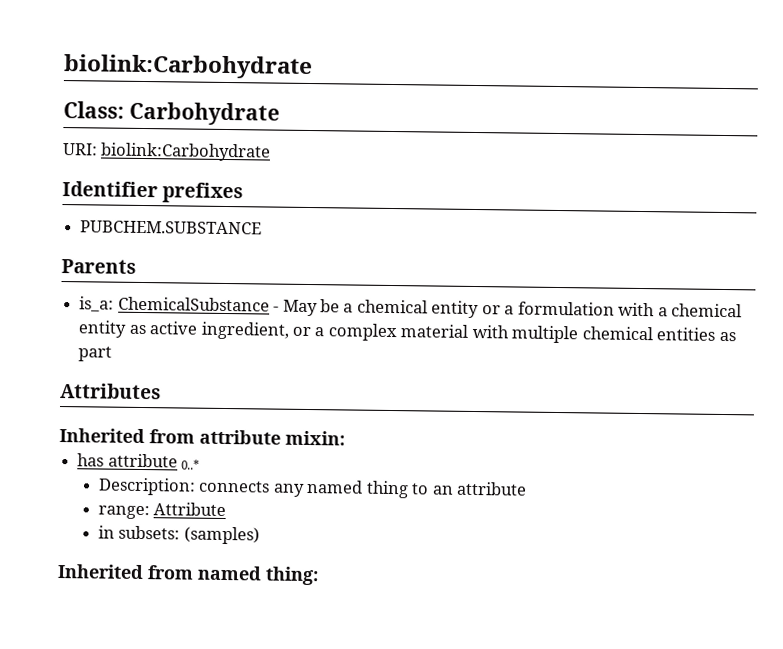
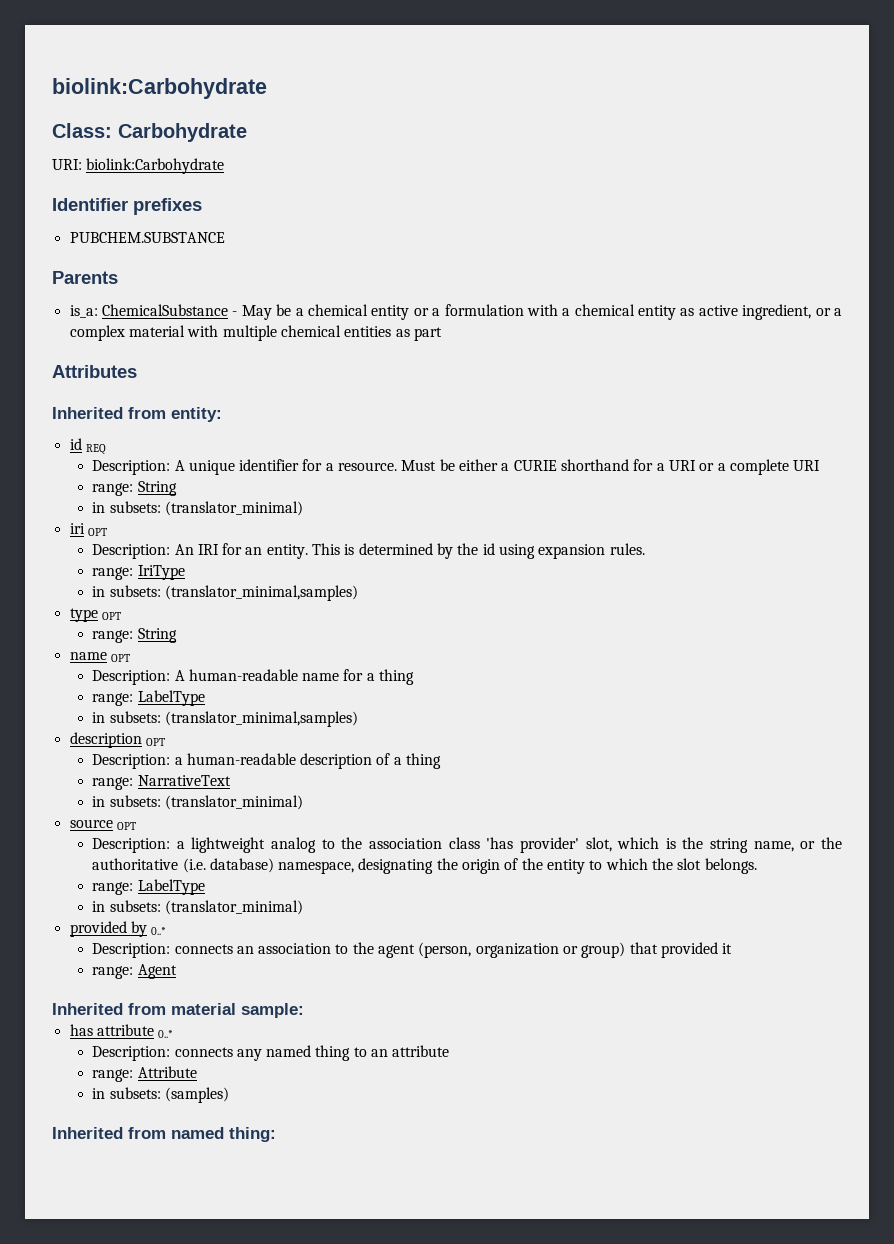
- Inherited from attribute mixin:
+ Inherited from entity:
+ id REQ
+ Description: A unique identifier for a resource. Must be either a CURIE shorthand for a URI or a complete URI
+ range: String
+ in subsets: (translator_minimal)
+ iri OPT
+ Description: An IRI for an entity. This is determined by the id using expansion rules.
+ range: IriType
+ in subsets: (translator_minimal,samples)
+ type OPT
+ range: String
+ name OPT
+ Description: A human-readable name for a thing
+ range: LabelType
+ in subsets: (translator_minimal,samples)
+ description OPT
+ Description: a human-readable description of a thing
+ range: NarrativeText
+ in subsets: (translator_minimal)
+ source OPT
+ Description: a lightweight analog to the association class 'has provider' slot, which is the string name, or the authoritative (i.e. database) namespace, designating the origin of the entity to which the slot belongs.
+ range: LabelType
+ in subsets: (translator_minimal)
+ provided by 0..*
+ Description: connects an association to the agent (person, organization or group) that provided it
+ range: Agent
+ Inherited from material sample:

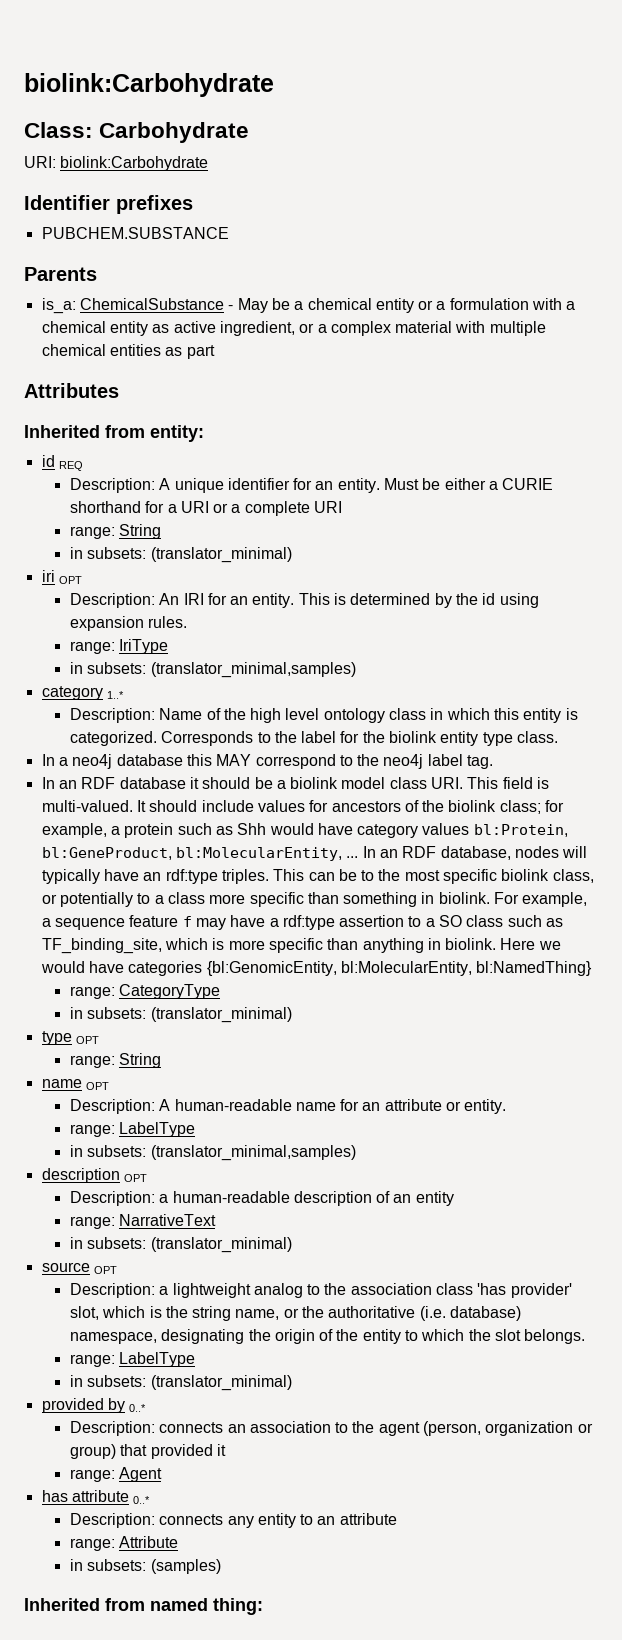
- Description: A unique identifier for a resource.
+ Description: A unique identifier for an entity.
+ category 1..*
+ Description: Name of the high level ontology class in which this entity is categorized. Corresponds to the label for the biolink entity type class.
+ In a neo4j database this MAY correspond to the neo4j label tag.
+ In an RDF database it should be a biolink model class URI. This field is multi-valued. It should include values for ancestors of the biolink class; for example, a protein such as Shh would have category values bl:Protein, bl:GeneProduct, bl:MolecularEntity, ... In an RDF database, nodes will typically have an rdf:type triples. This can be to the most specific biolink class, or potentially to a class more specific than something in biolink. For example, a sequence feature f may have a rdf:type assertion to a SO class such as TF_binding_site, which is more specific than anything in biolink. Here we would have categories {bl:GenomicEntity, bl:MolecularEntity, bl:NamedThing}
+ range: CategoryType
+ in subsets: (translator_minimal)
- Description: A human-readable name for a thing
+ Description: A human-readable name for an attribute or entity.
- Description: a human-readable description of a thing
+ Description: a human-readable description of an entity
- Inherited from material sample:
- Description: connects any named thing to an attribute
+ Description: connects any entity to an attribute

